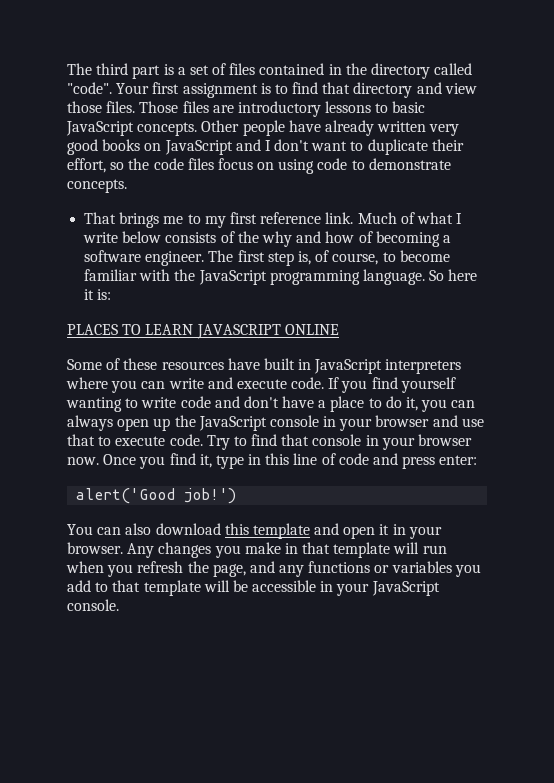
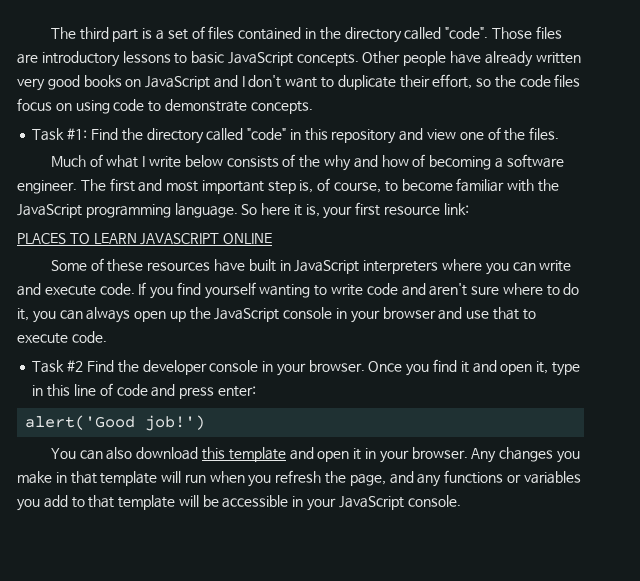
- Your first assignment is to find that directory and view those files.
- That brings me to my first reference link. Much of what I write below consists of the why and how of becoming a software engineer.
+ Task #1: Find the directory called "code" in this repository and view one of the files.
+ Much of what I write below consists of the why and how of becoming a software engineer.
- The first step is, of course, to become familiar with the JavaScript programming language.
+ The first and most important step is, of course, to become familiar with the JavaScript programming language.
- So here it is:
+ So here it is, your first resource link:
- If you find yourself wanting to write code and don't have a place to do it, you can always open up the JavaScript console in your browser and use that to execute code. Try to find that console in your browser now.
+ If you find yourself wanting to write code and aren't sure where to do it, you can always open up the JavaScript console in your browser and use that to execute code.
+ Task #2 Find the developer console in your browser.
- Once you find it, type in this line of code and press enter:
+ Once you find it and open it, type in this line of code and press enter:

